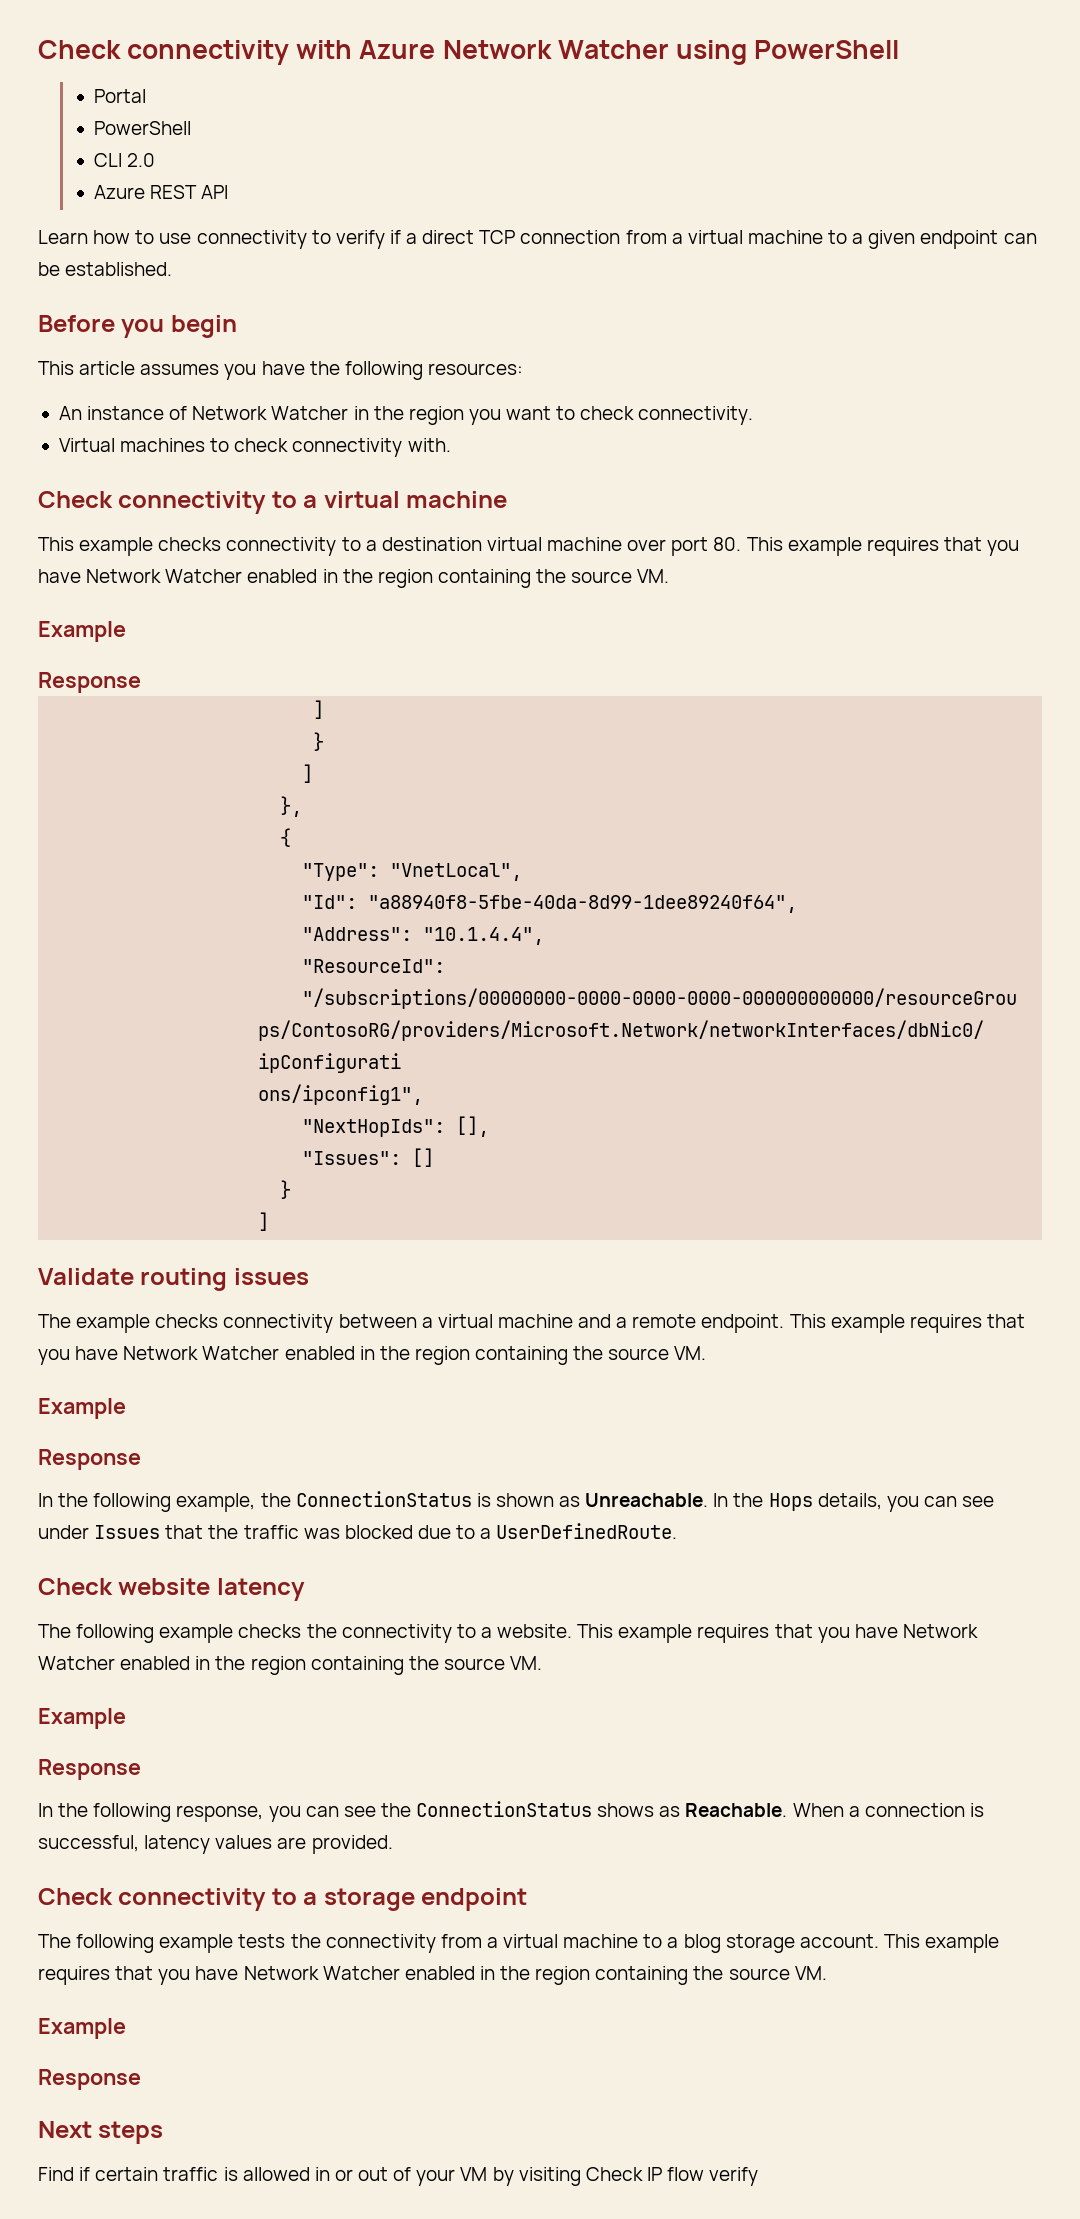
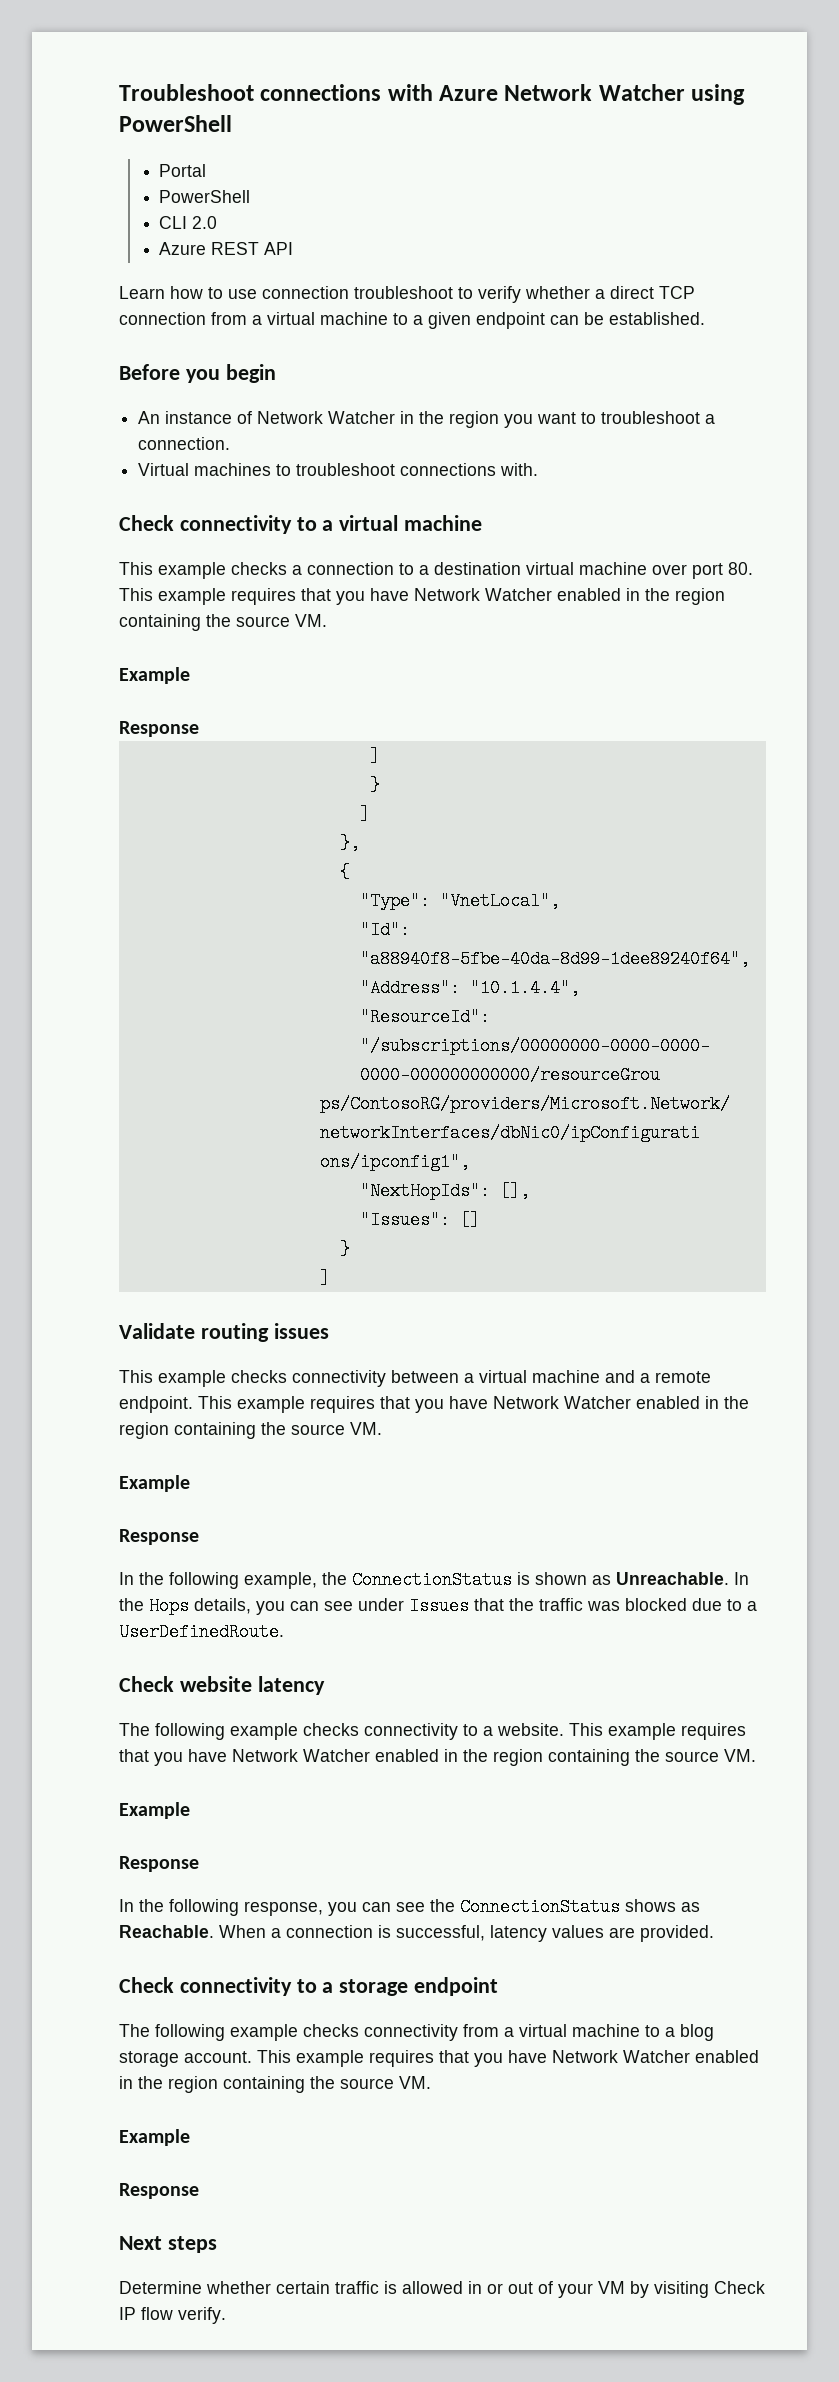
- Check connectivity with Azure Network Watcher using PowerShell
+ Troubleshoot connections with Azure Network Watcher using PowerShell
- Learn how to use connectivity to verify if a direct TCP connection from a virtual machine to a given endpoint can be established.
+ Learn how to use connection troubleshoot to verify whether a direct TCP connection from a virtual machine to a given endpoint can be established.
- This article assumes you have the following resources:
- An instance of Network Watcher in the region you want to check connectivity.
+ An instance of Network Watcher in the region you want to troubleshoot a connection.
- Virtual machines to check connectivity with.
+ Virtual machines to troubleshoot connections with.
- This example checks connectivity to a destination virtual machine over port 80. This example requires that you have Network Watcher enabled in the region containing the source VM.
+ This example checks a connection to a destination virtual machine over port 80. This example requires that you have Network Watcher enabled in the region containing the source VM.
- The example checks connectivity between a virtual machine and a remote endpoint.
+ This example checks connectivity between a virtual machine and a remote endpoint.
- The following example checks the connectivity to a website.
+ The following example checks connectivity to a website.
- The following example tests the connectivity from a virtual machine to a blog storage account.
+ The following example checks connectivity from a virtual machine to a blog storage account.
- Find if certain traffic is allowed in or out of your VM by visiting Check IP flow verify
+ Determine whether certain traffic is allowed in or out of your VM by visiting Check IP flow verify.

